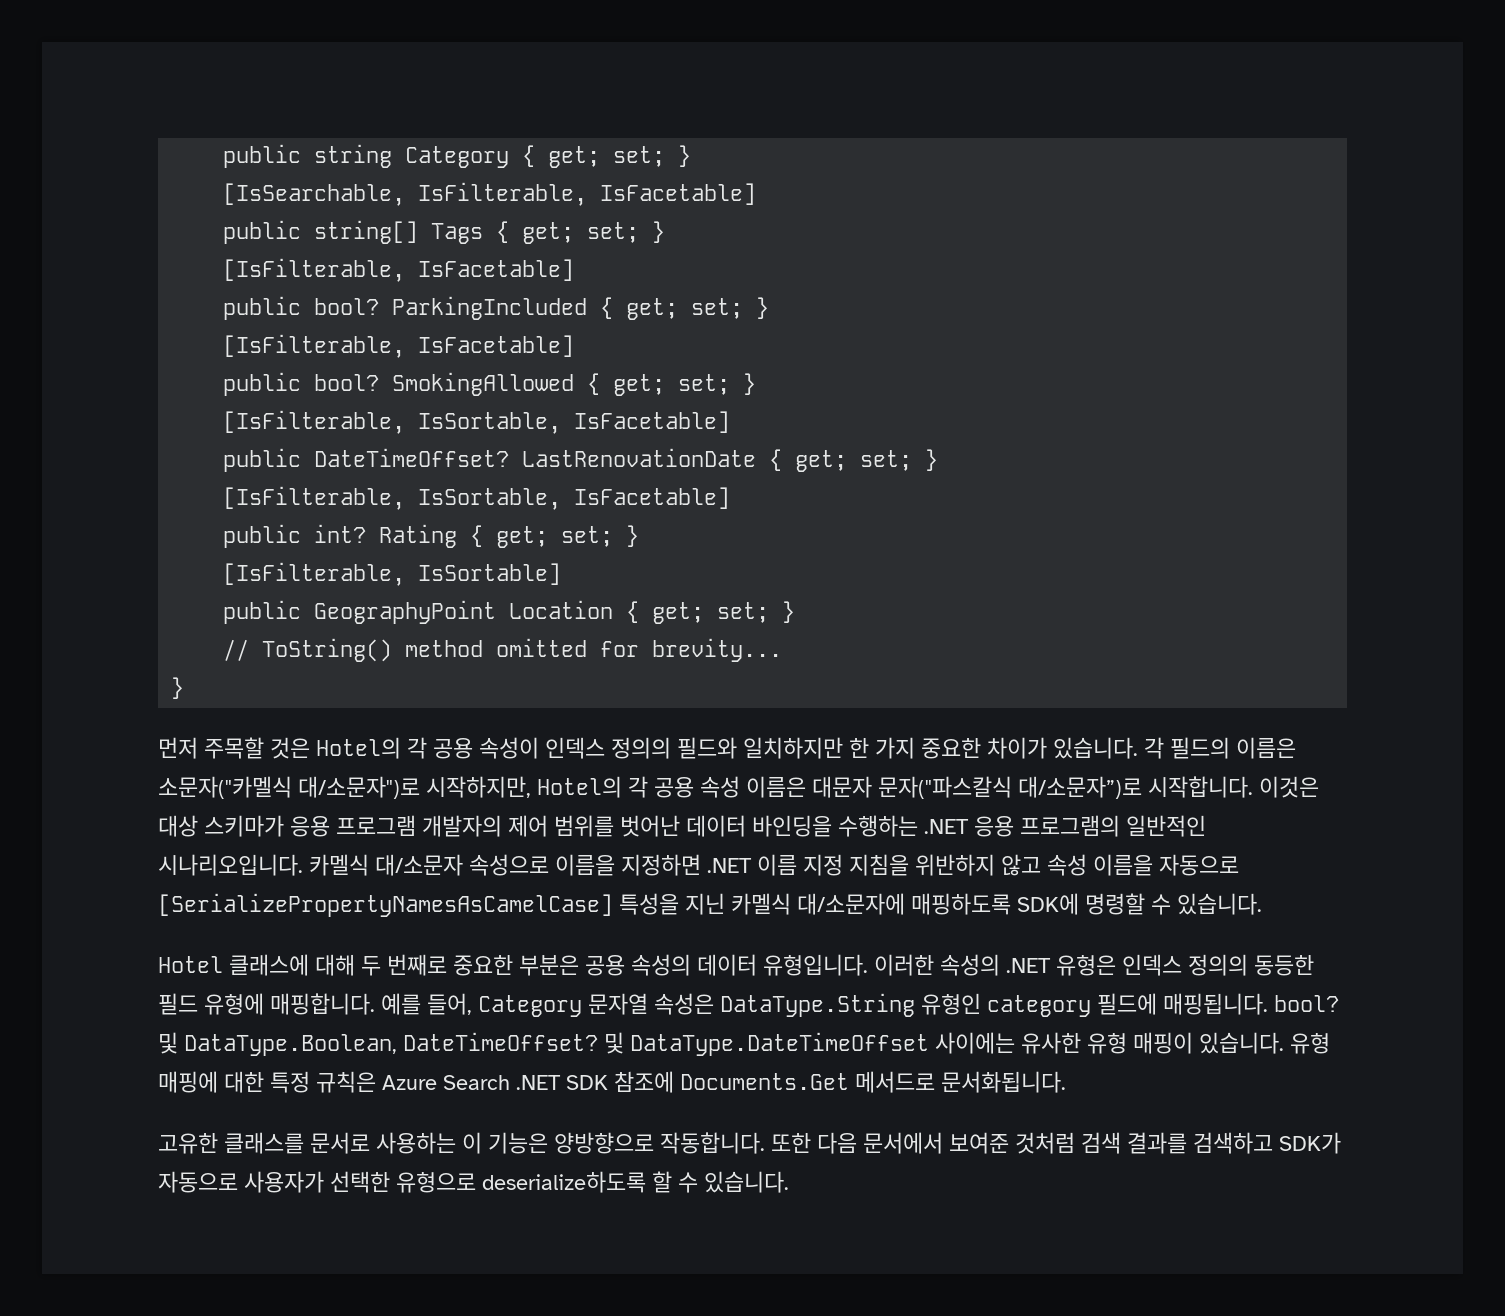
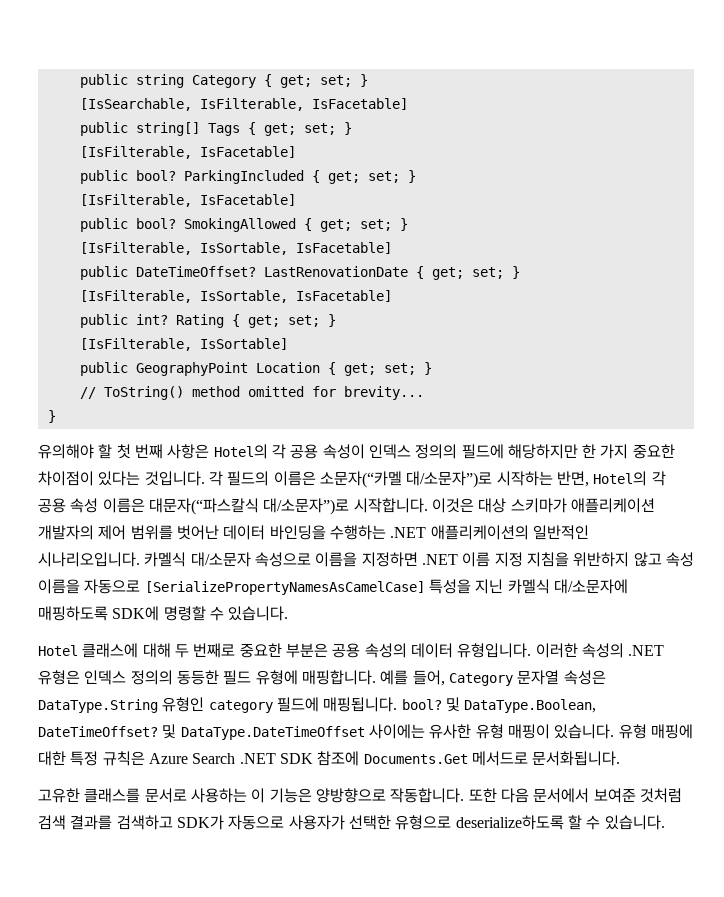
- 먼저 주목할 것은 Hotel의 각 공용 속성이 인덱스 정의의 필드와 일치하지만 한 가지 중요한 차이가 있습니다. 각 필드의 이름은 소문자("카멜식 대/소문자")로 시작하지만, Hotel의 각 공용 속성 이름은 대문자 문자("파스칼식 대/소문자”)로 시작합니다.
+ 유의해야 할 첫 번째 사항은 Hotel의 각 공용 속성이 인덱스 정의의 필드에 해당하지만 한 가지 중요한 차이점이 있다는 것입니다. 각 필드의 이름은 소문자(“카멜 대/소문자”)로 시작하는 반면, Hotel의 각 공용 속성 이름은 대문자(“파스칼식 대/소문자”)로 시작합니다.
- 이것은 대상 스키마가 응용 프로그램 개발자의 제어 범위를 벗어난 데이터 바인딩을 수행하는 .NET 응용 프로그램의 일반적인 시나리오입니다.
+ 이것은 대상 스키마가 애플리케이션 개발자의 제어 범위를 벗어난 데이터 바인딩을 수행하는 .NET 애플리케이션의 일반적인 시나리오입니다.

